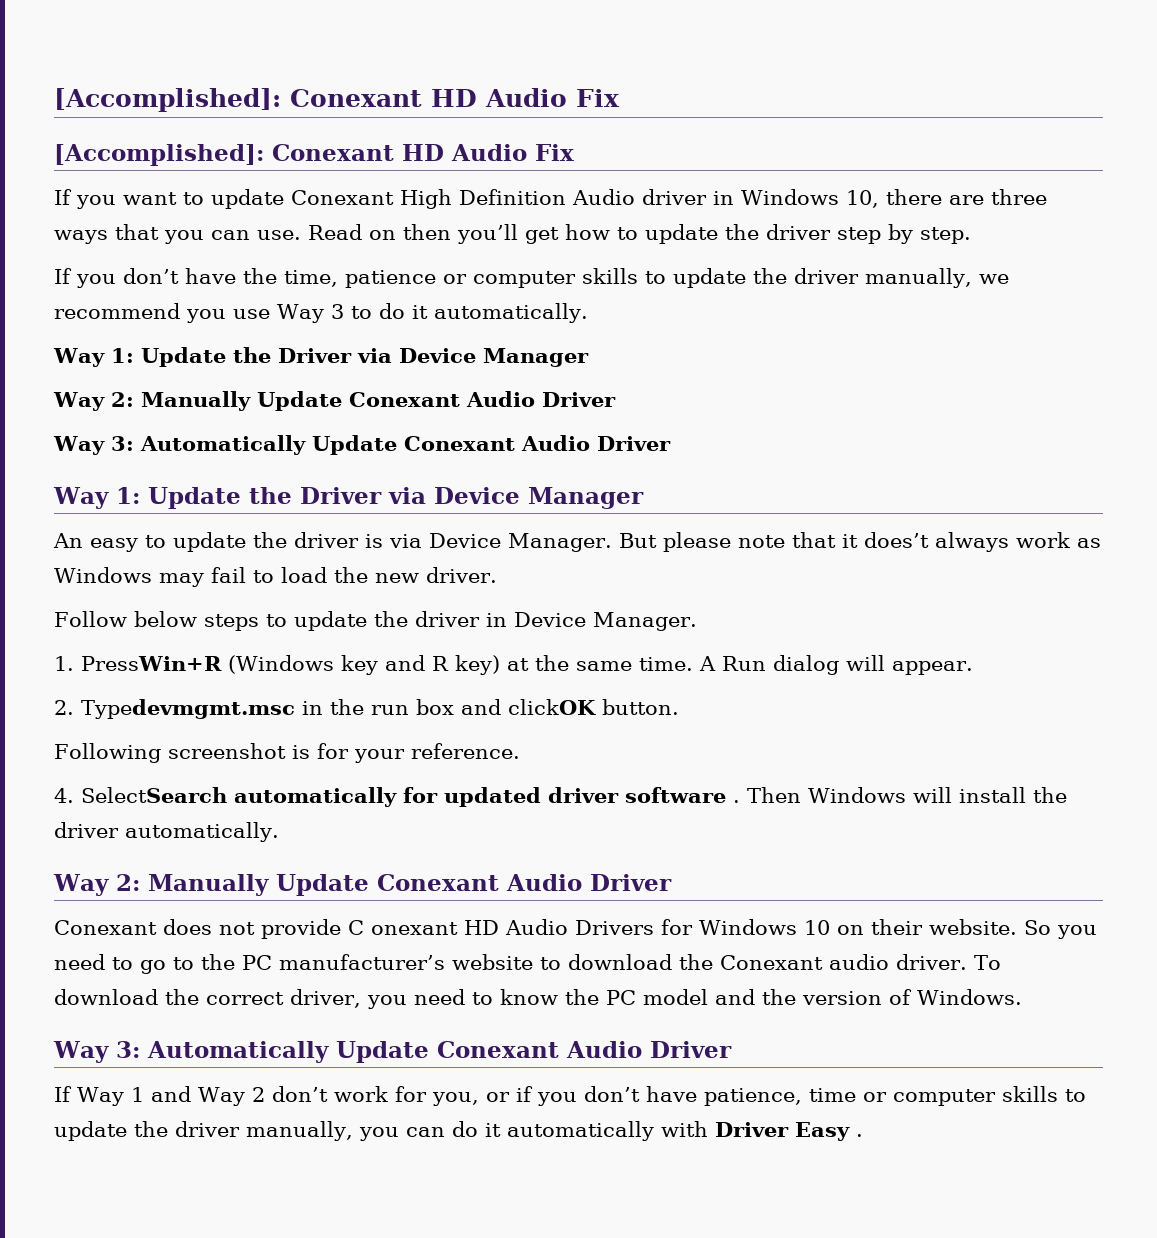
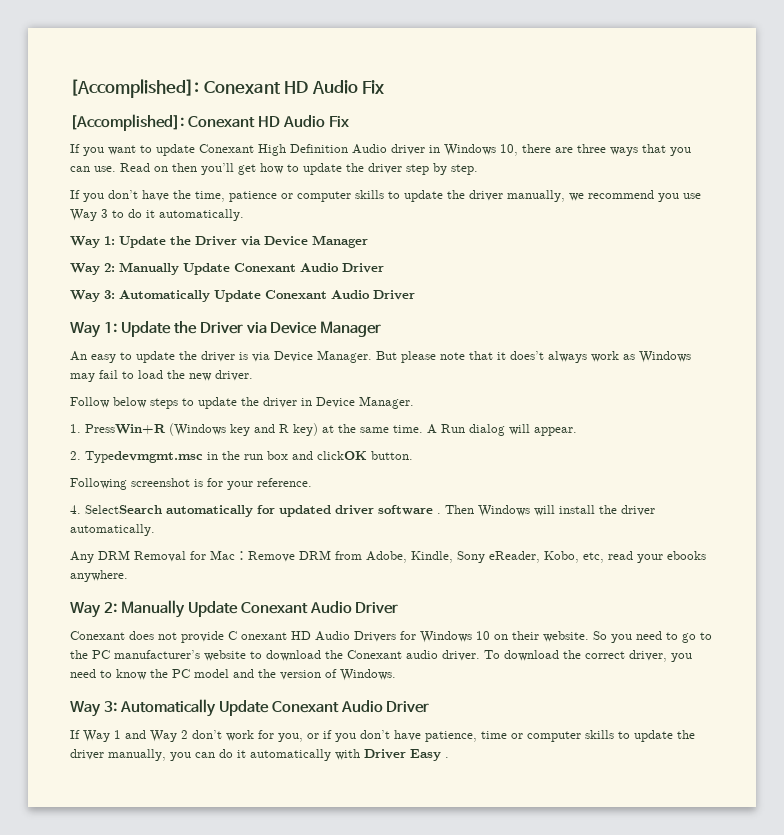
+ Any DRM Removal for Mac：Remove DRM from Adobe, Kindle, Sony eReader, Kobo, etc, read your ebooks anywhere.

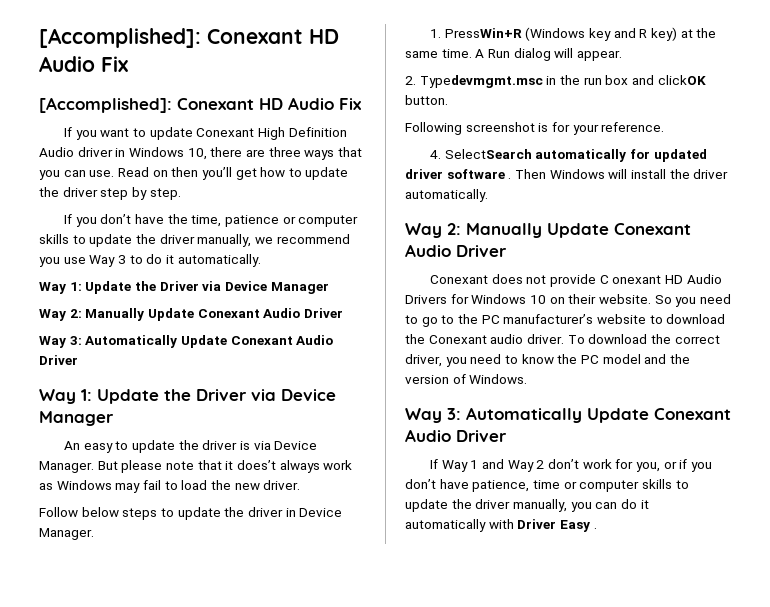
- Any DRM Removal for Mac：Remove DRM from Adobe, Kindle, Sony eReader, Kobo, etc, read your ebooks anywhere.

